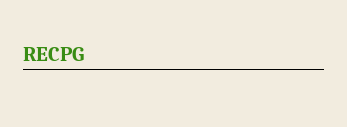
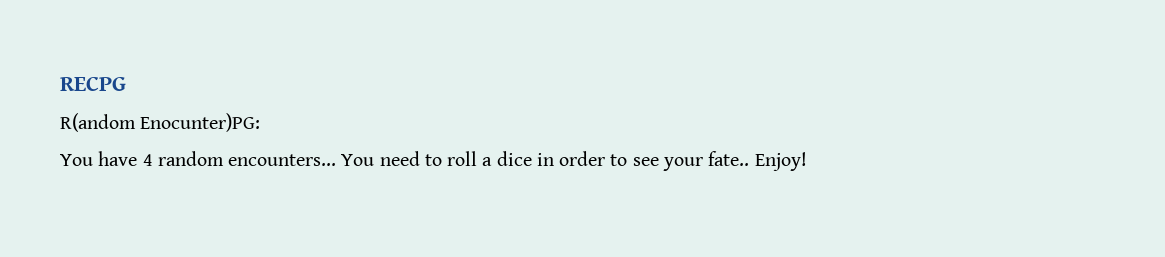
+ R(andom Enocunter)PG:
+ You have 4 random encounters... You need to roll a dice in order to see your fate.. Enjoy!

